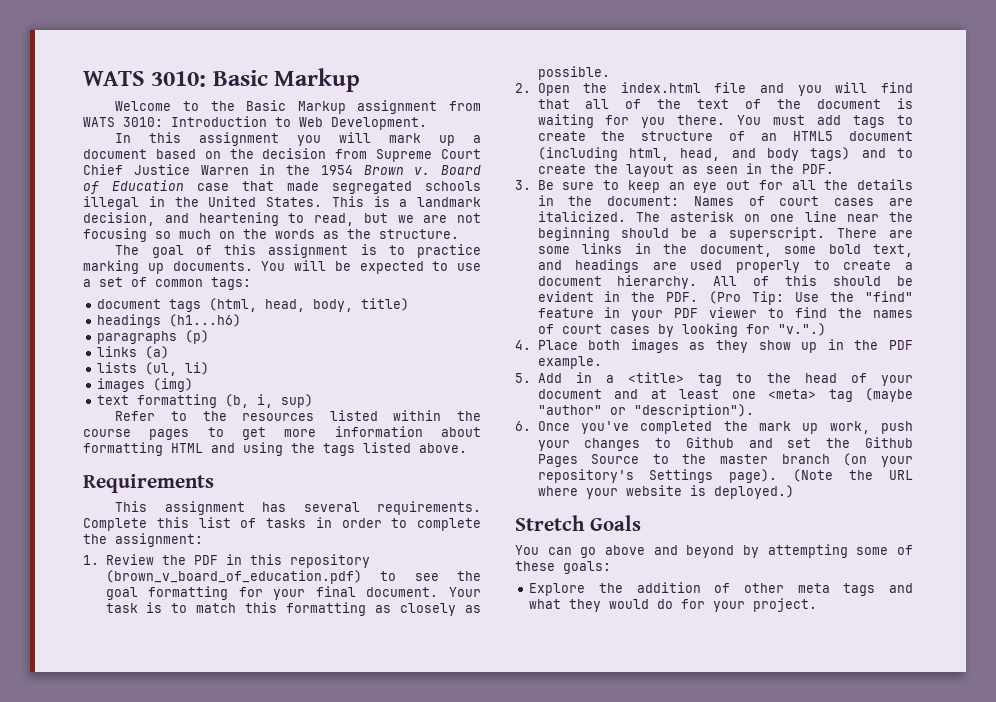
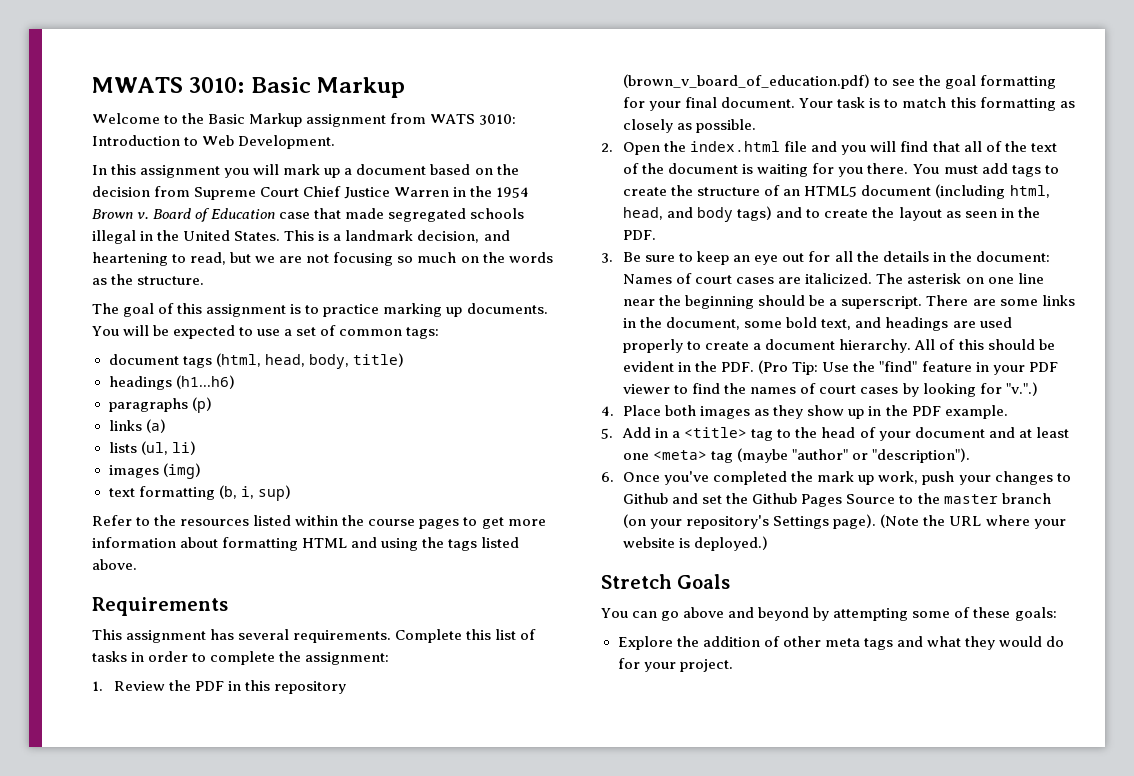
- WATS 3010: Basic Markup
+ MWATS 3010: Basic Markup

